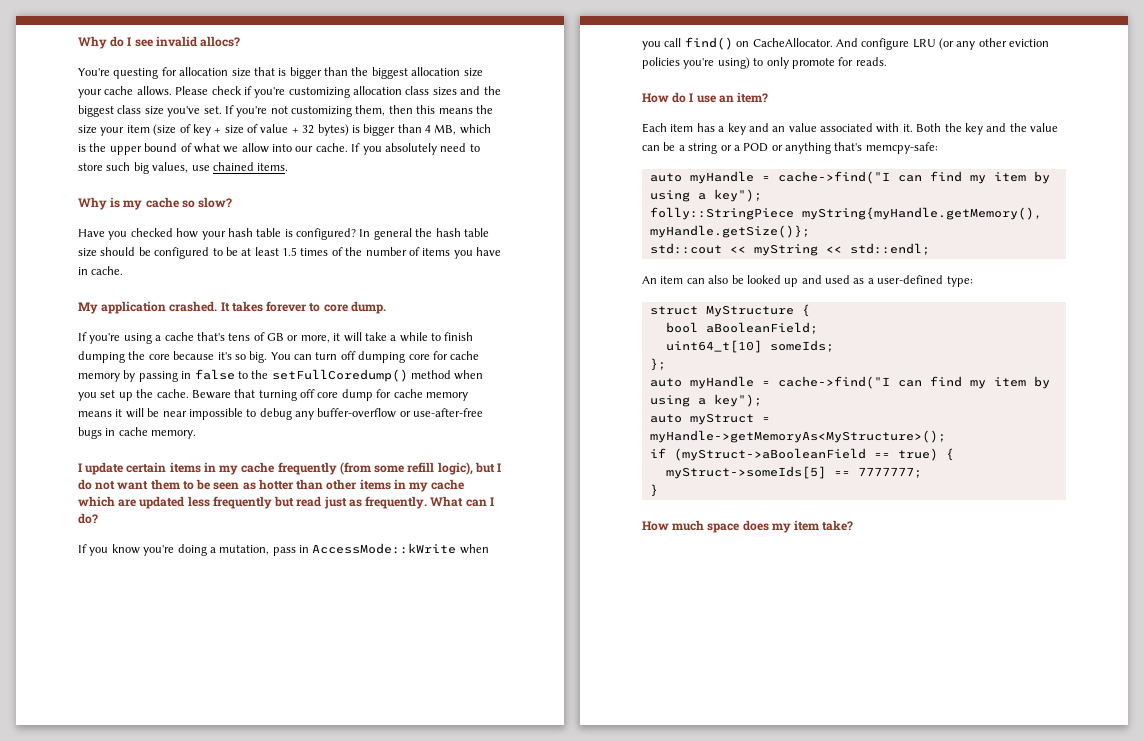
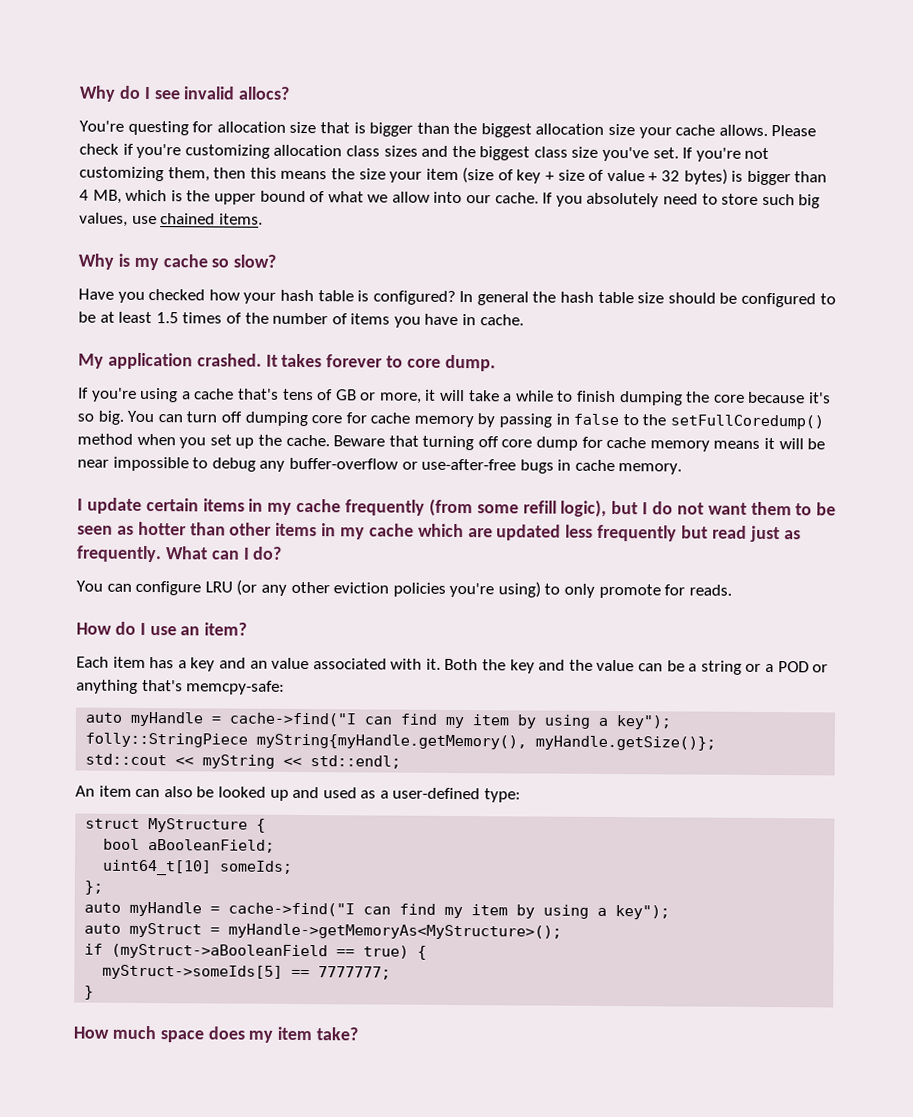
- If you know you're doing a mutation, pass in AccessMode::kWrite when you call find() on CacheAllocator. And configure LRU (or any other eviction policies you're using) to only promote for reads.
+ You can configure LRU (or any other eviction policies you're using) to only promote for reads.

